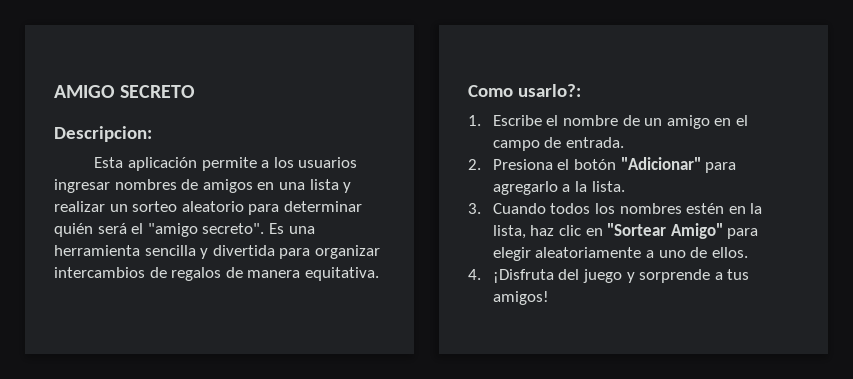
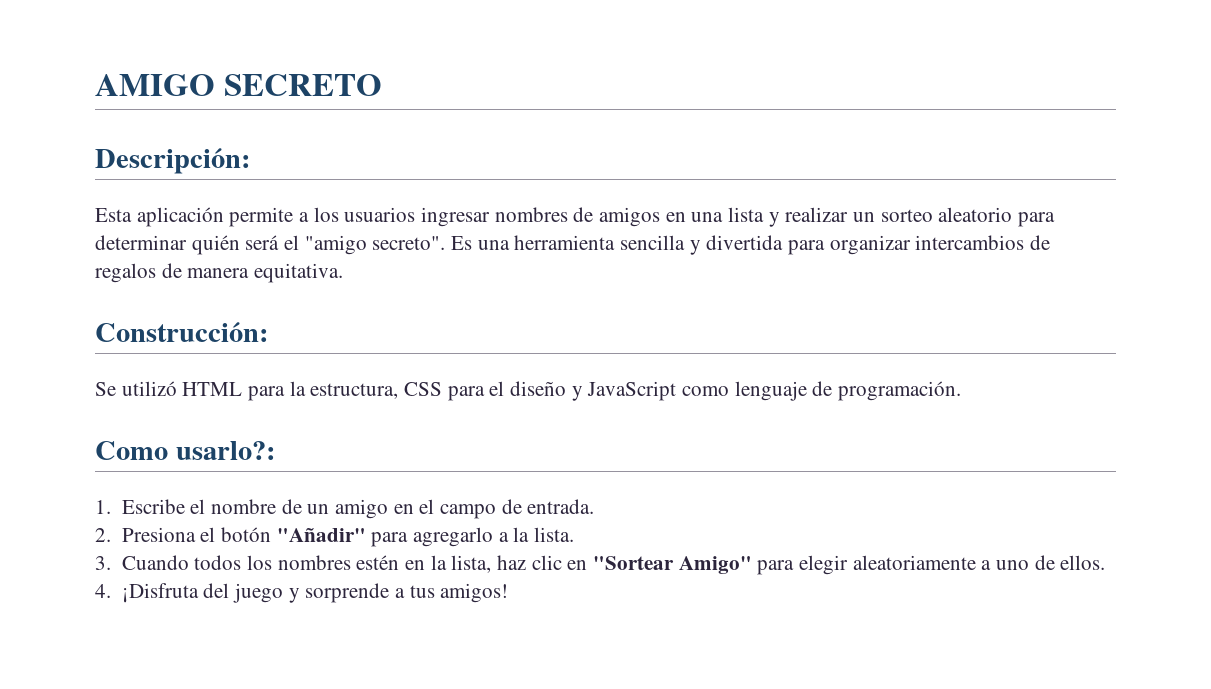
- Descripcion:
+ Descripción:
+ Construcción:
+ Se utilizó HTML para la estructura, CSS para el diseño y JavaScript como lenguaje de programación.
- 2. Presiona el botón "Adicionar" para agregarlo a la lista.
+ 2. Presiona el botón "Añadir" para agregarlo a la lista.

